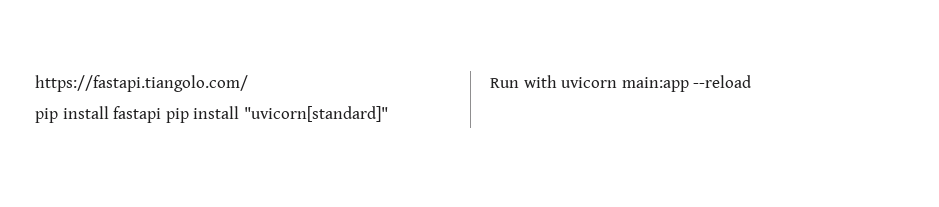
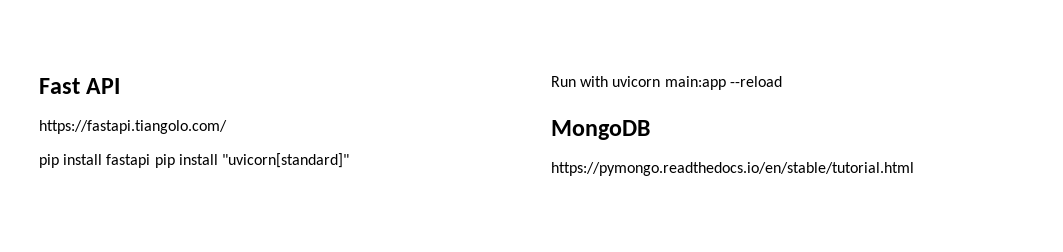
+ Fast API
+ MongoDB
+ https://pymongo.readthedocs.io/en/stable/tutorial.html

